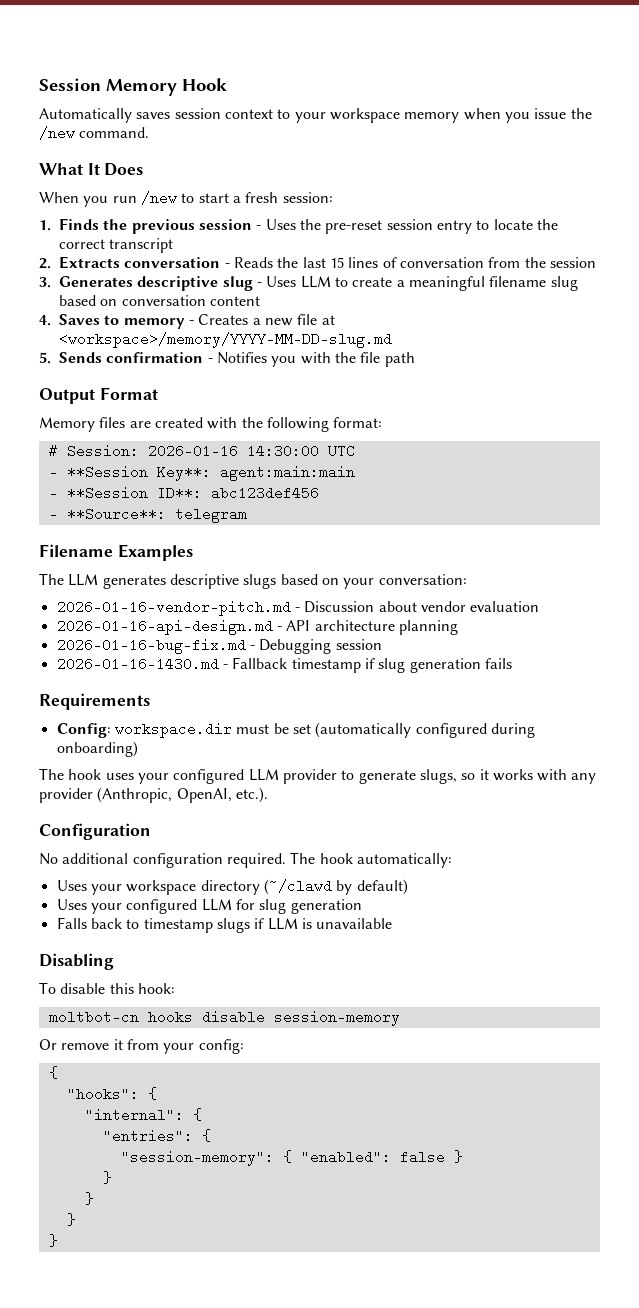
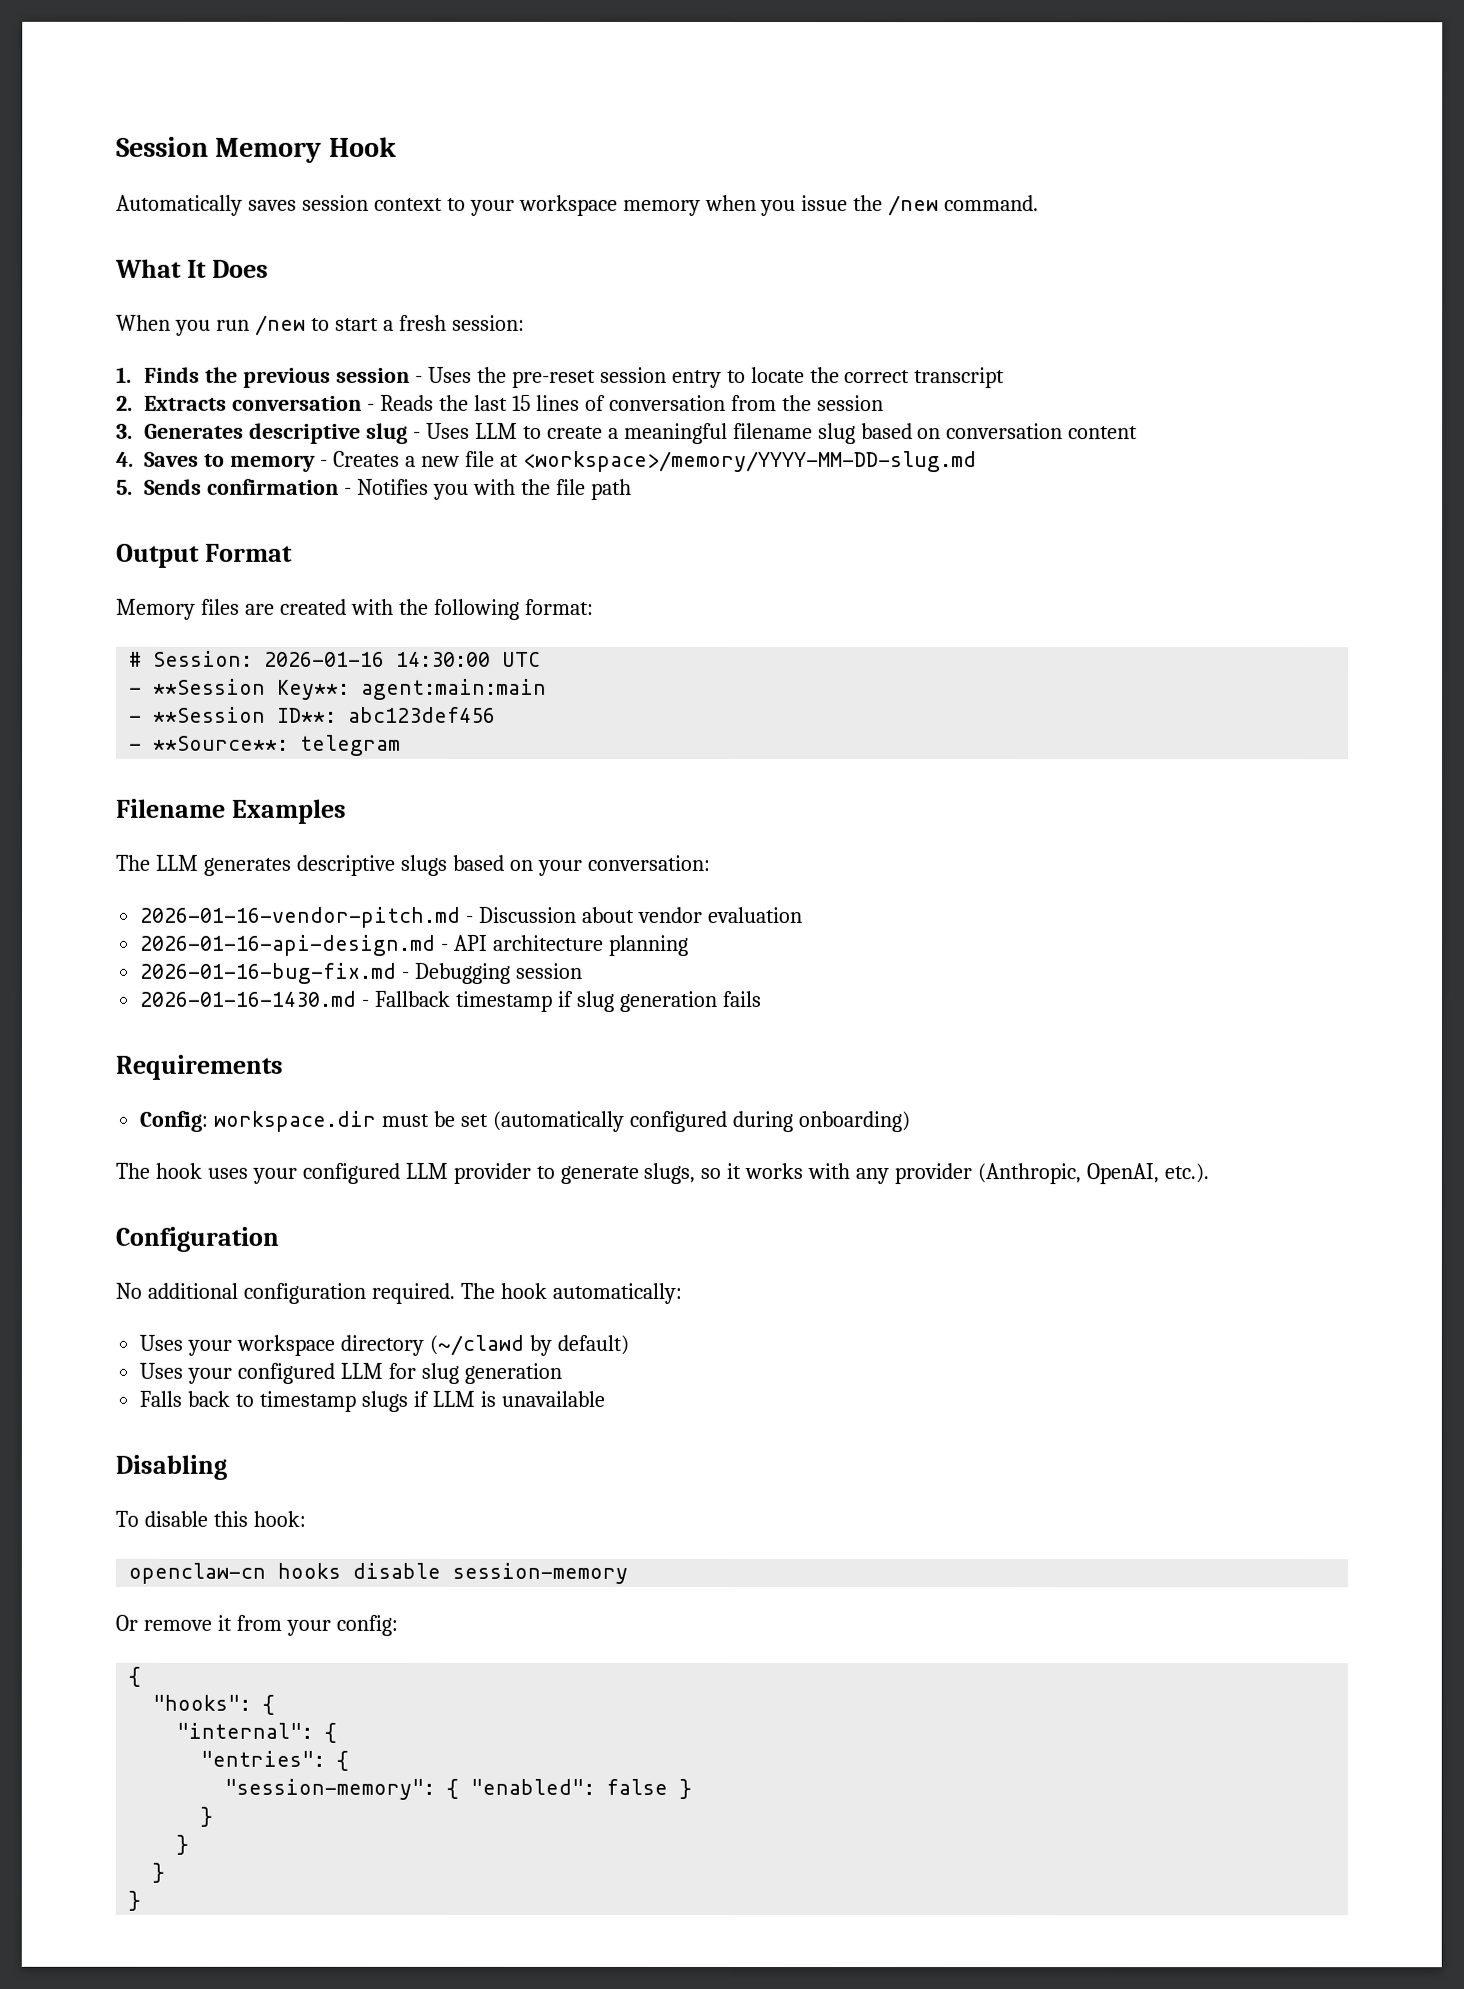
- moltbot-cn hooks disable session-memory
+ openclaw-cn hooks disable session-memory

